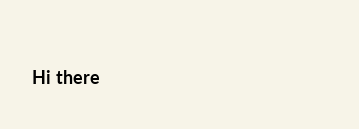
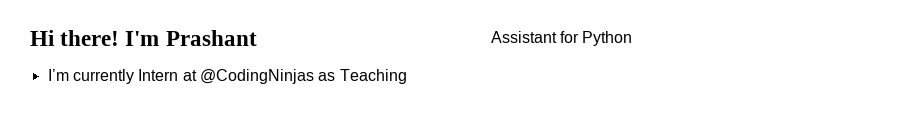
- Hi there
+ Hi there! I'm Prashant
+ I’m currently Intern at @CodingNinjas as Teaching Assistant for Python

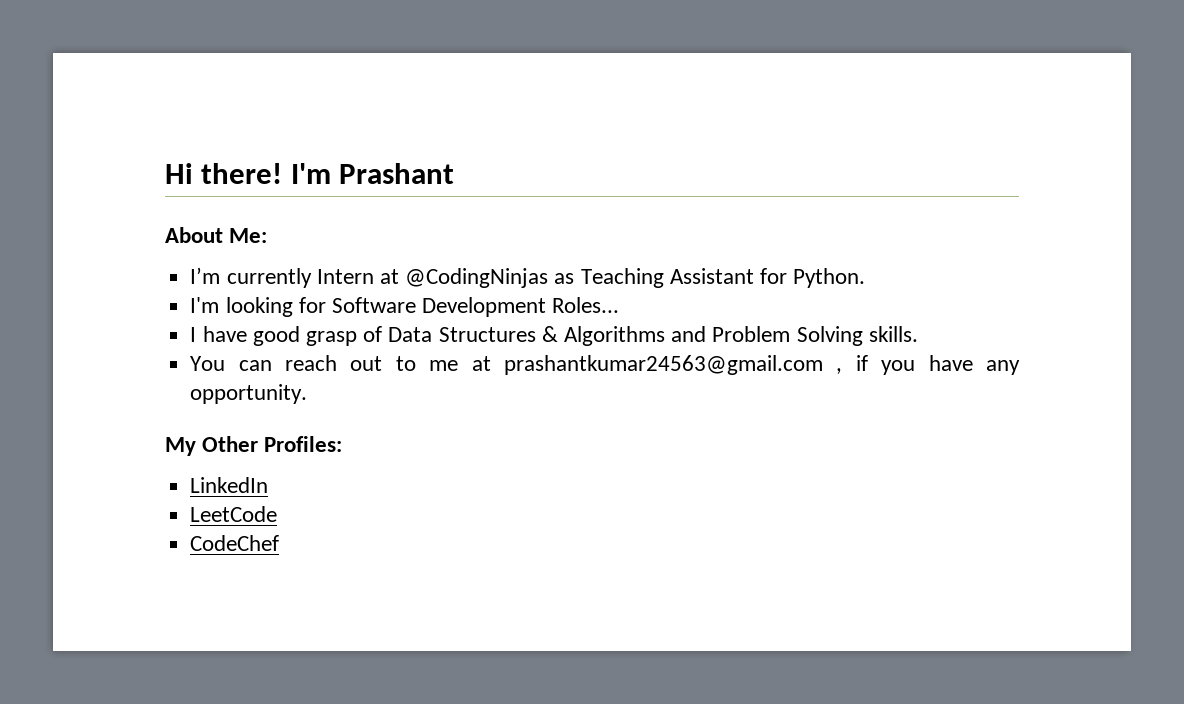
+ About Me:
- I’m currently Intern at @CodingNinjas as Teaching Assistant for Python
+ I’m currently Intern at @CodingNinjas as Teaching Assistant for Python.
+ I'm looking for Software Development Roles...
+ I have good grasp of Data Structures & Algorithms and Problem Solving skills.
+ You can reach out to me at prashantkumar24563@gmail.com , if you have any opportunity.
+ My Other Profiles:
+ LinkedIn
+ LeetCode
+ CodeChef

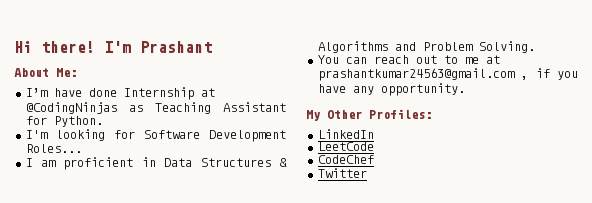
- I’m currently Intern at @CodingNinjas as Teaching Assistant for Python.
+ I’m have done Internship at @CodingNinjas as Teaching Assistant for Python.
- I have good grasp of Data Structures & Algorithms and Problem Solving skills.
+ I am proficient in Data Structures & Algorithms and Problem Solving.
+ Twitter

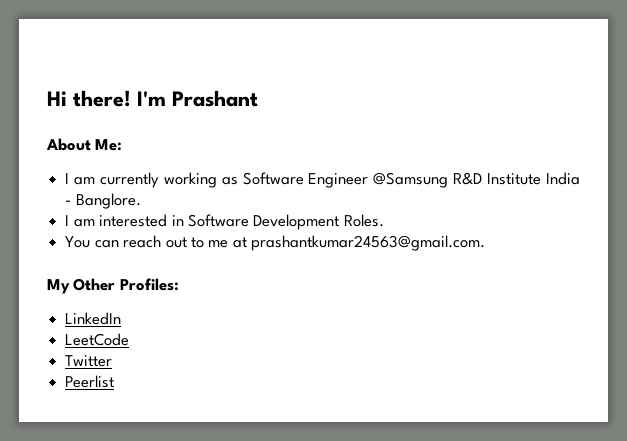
- I’m have done Internship at @CodingNinjas as Teaching Assistant for Python.
- I'm looking for Software Development Roles...
- I am proficient in Data Structures & Algorithms and Problem Solving.
+ I am currently working as Software Engineer @Samsung R&D Institute India - Banglore.
+ I am interested in Software Development Roles.
- You can reach out to me at prashantkumar24563@gmail.com , if you have any opportunity.
+ You can reach out to me at prashantkumar24563@gmail.com.
- CodeChef
  Twitter
+ Peerlist

